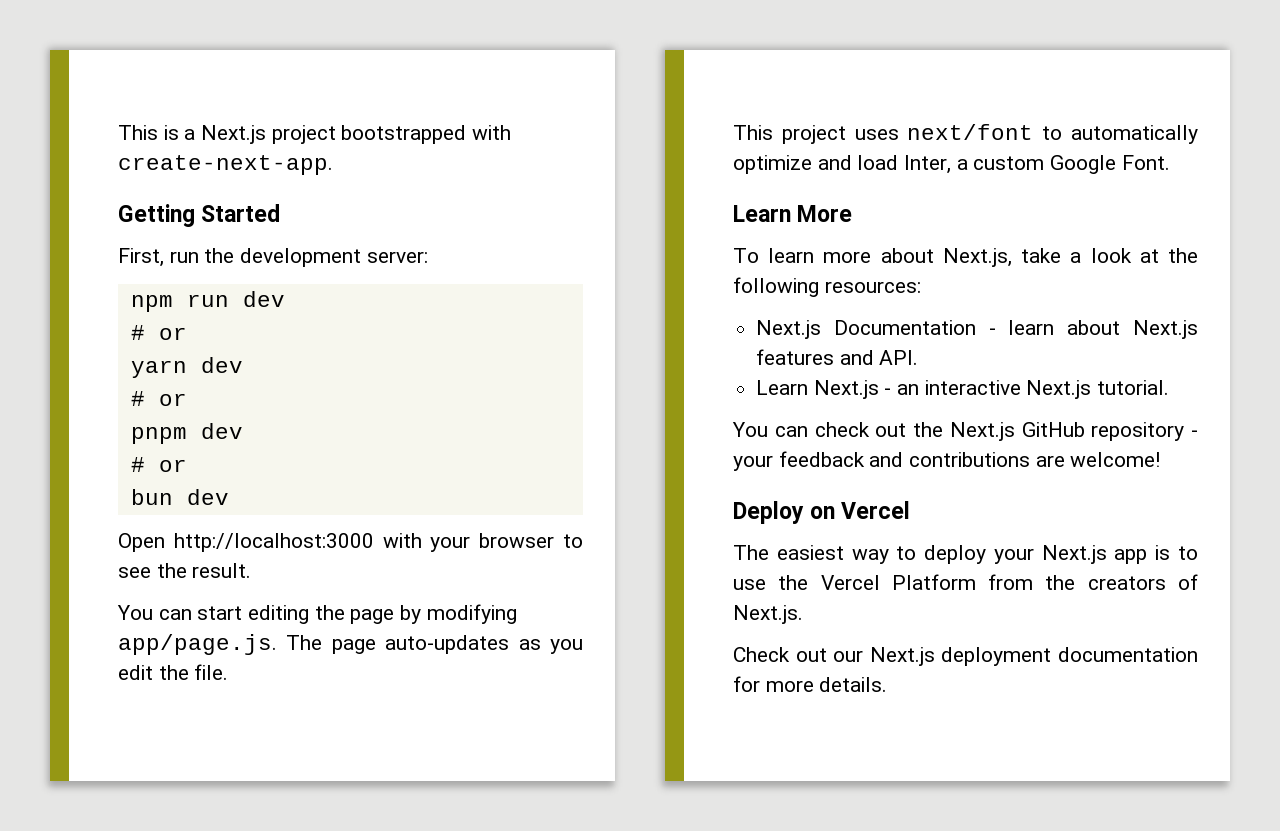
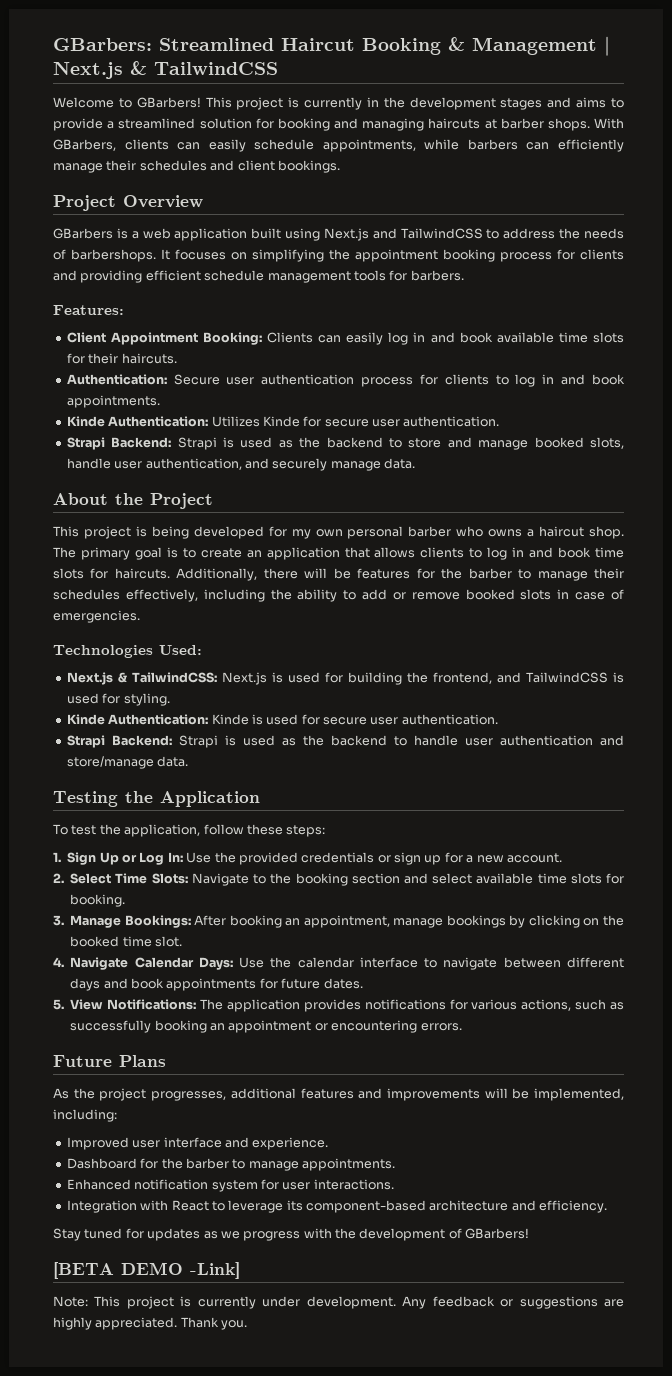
- This is a Next.js project bootstrapped with create-next-app.
- Getting Started
- First, run the development server:
- npm run dev
- # or
- yarn dev
- # or
- pnpm dev
- # or
- bun dev
- Open http://localhost:3000 with your browser to see the result.
- You can start editing the page by modifying app/page.js. The page auto-updates as you edit the file.
- This project uses next/font to automatically optimize and load Inter, a custom Google Font.
- Learn More
- To learn more about Next.js, take a look at the following resources:
- Next.js Documentation - learn about Next.js features and API.
- Learn Next.js - an interactive Next.js tutorial.
- You can check out the Next.js GitHub repository - your feedback and contributions are welcome!
- Deploy on Vercel
- The easiest way to deploy your Next.js app is to use the Vercel Platform from the creators of Next.js.
- Check out our Next.js deployment documentation for more details.
+ GBarbers: Streamlined Haircut Booking & Management | Next.js & TailwindCSS
+ Welcome to GBarbers! This project is currently in the development stages and aims to provide a streamlined solution for booking and managing haircuts at barber shops. With GBarbers, clients can easily schedule appointments, while barbers can efficiently manage their schedules and client bookings.
+ Project Overview
+ GBarbers is a web application built using Next.js and TailwindCSS to address the needs of barbershops. It focuses on simplifying the appointment booking process for clients and providing efficient schedule management tools for barbers.
+ Features:
+ Client Appointment Booking: Clients can easily log in and book available time slots for their haircuts.
+ Authentication: Secure user authentication process for clients to log in and book appointments.
+ Kinde Authentication: Utilizes Kinde for secure user authentication.
+ Strapi Backend: Strapi is used as the backend to store and manage booked slots, handle user authentication, and securely manage data.
+ About the Project
+ This project is being developed for my own personal barber who owns a haircut shop. The primary goal is to create an application that allows clients to log in and book time slots for haircuts. Additionally, there will be features for the barber to manage their schedules effectively, including the ability to add or remove booked slots in case of emergencies.
+ Technologies Used:
+ Next.js & TailwindCSS: Next.js is used for building the frontend, and TailwindCSS is used for styling.
+ Kinde Authentication: Kinde is used for secure user authentication.
+ Strapi Backend: Strapi is used as the backend to handle user authentication and store/manage data.
+ Testing the Application
+ To test the application, follow these steps:
+ 1. Sign Up or Log In: Use the provided credentials or sign up for a new account.
+ 2. Select Time Slots: Navigate to the booking section and select available time slots for booking.
+ 3. Manage Bookings: After booking an appointment, manage bookings by clicking on the booked time slot.
+ 4. Navigate Calendar Days: Use the calendar interface to navigate between different days and book appointments for future dates.
+ 5. View Notifications: The application provides notifications for various actions, such as successfully booking an appointment or encountering errors.
+ Future Plans
+ As the project progresses, additional features and improvements will be implemented, including:
+ Improved user interface and experience.
+ Dashboard for the barber to manage appointments.
+ Enhanced notification system for user interactions.
+ Integration with React to leverage its component-based architecture and efficiency.
+ Stay tuned for updates as we progress with the development of GBarbers!
+ [BETA DEMO -Link]
+ Note: This project is currently under development. Any feedback or suggestions are highly appreciated. Thank you.

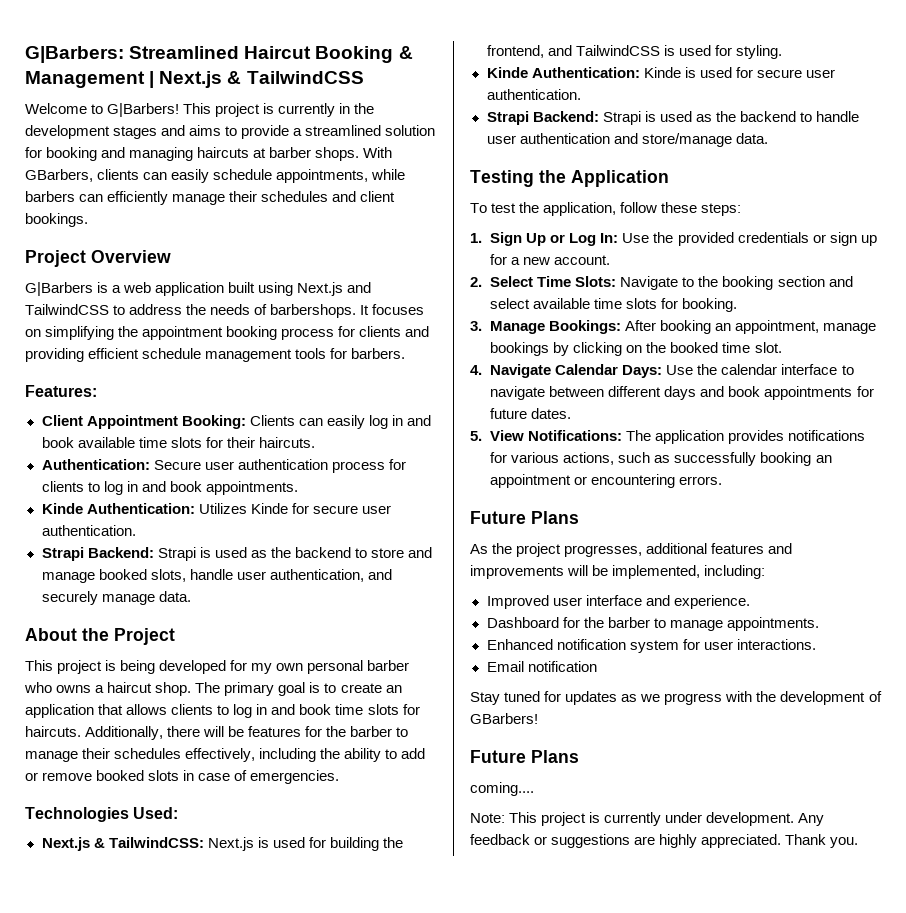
- GBarbers: Streamlined Haircut Booking & Management | Next.js & TailwindCSS
+ G|Barbers: Streamlined Haircut Booking & Management | Next.js & TailwindCSS
- Welcome to GBarbers!
+ Welcome to G|Barbers!
- GBarbers is a web application built using Next.js and TailwindCSS to address the needs of barbershops.
+ G|Barbers is a web application built using Next.js and TailwindCSS to address the needs of barbershops.
- Integration with React to leverage its component-based architecture and efficiency.
+ Email notification
  Stay tuned for updates as we progress with the development of GBarbers!
- [BETA DEMO -Link]
+ Future Plans
+ coming....

